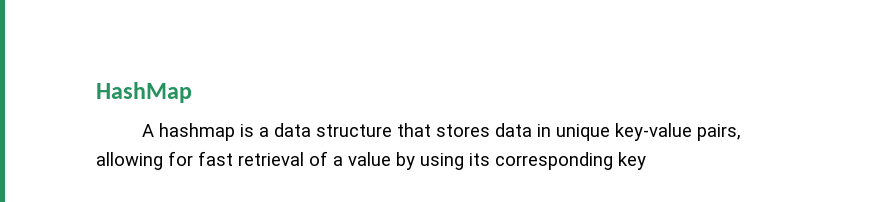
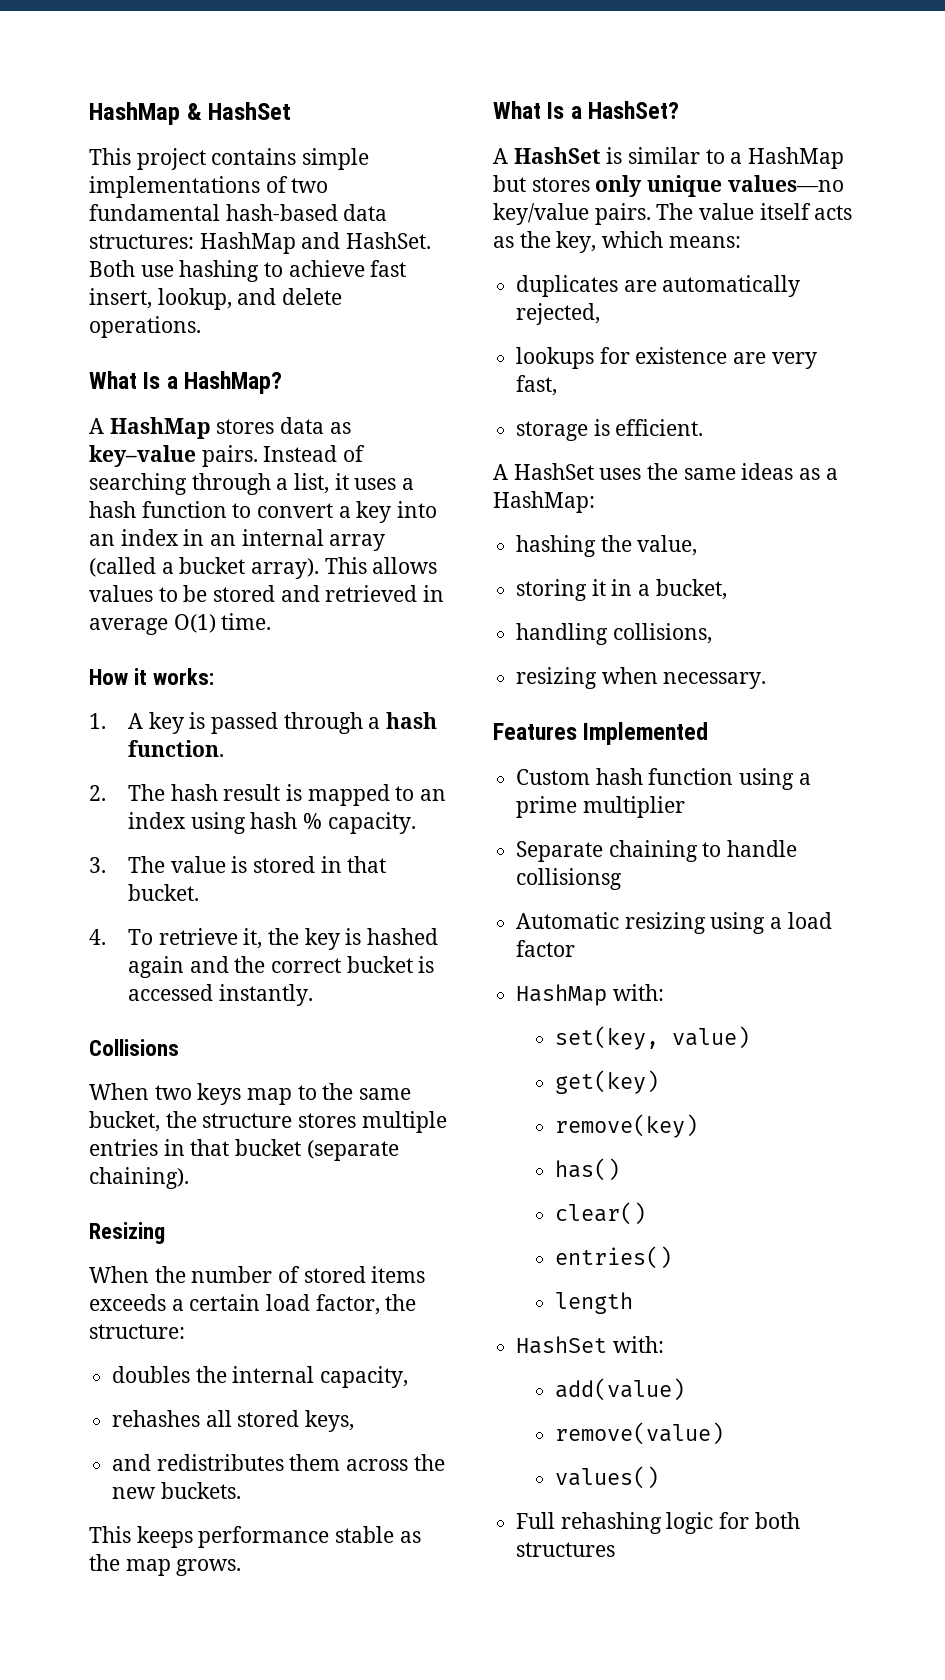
- HashMap
- A hashmap is a data structure that stores data in unique key-value pairs, allowing for fast retrieval of a value by using its corresponding key
+ HashMap & HashSet
+ This project contains simple implementations of two fundamental hash-based data structures: HashMap and HashSet. Both use hashing to achieve fast insert, lookup, and delete operations.
+ What Is a HashMap?
+ A HashMap stores data as key–value pairs. Instead of searching through a list, it uses a hash function to convert a key into an index in an internal array (called a bucket array). This allows values to be stored and retrieved in average O(1) time.
+ How it works:
+ 1. A key is passed through a hash function.
+ 2. The hash result is mapped to an index using hash % capacity.
+ 3. The value is stored in that bucket.
+ 4. To retrieve it, the key is hashed again and the correct bucket is accessed instantly.
+ Collisions
+ When two keys map to the same bucket, the structure stores multiple entries in that bucket (separate chaining).
+ Resizing
+ When the number of stored items exceeds a certain load factor, the structure:
+ doubles the internal capacity,
+ rehashes all stored keys,
+ and redistributes them across the new buckets.
+ This keeps performance stable as the map grows.
+ What Is a HashSet?
+ A HashSet is similar to a HashMap but stores only unique values—no key/value pairs. The value itself acts as the key, which means:
+ duplicates are automatically rejected,
+ lookups for existence are very fast,
+ storage is efficient.
+ A HashSet uses the same ideas as a HashMap:
+ hashing the value,
+ storing it in a bucket,
+ handling collisions,
+ resizing when necessary.
+ Features Implemented
+ Custom hash function using a prime multiplier
+ Separate chaining to handle collisionsg
+ Automatic resizing using a load factor
+ HashMap with:
+ set(key, value)
+ get(key)
+ remove(key)
+ has()
+ clear()
+ entries()
+ length
+ HashSet with:
+ add(value)
+ remove(value)
+ values()
+ Full rehashing logic for both structures

